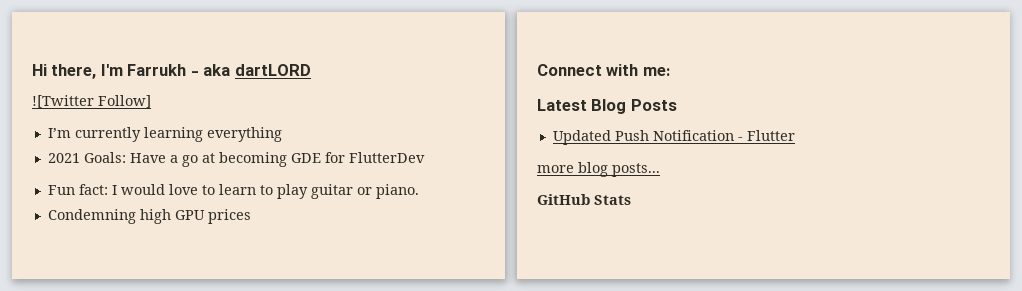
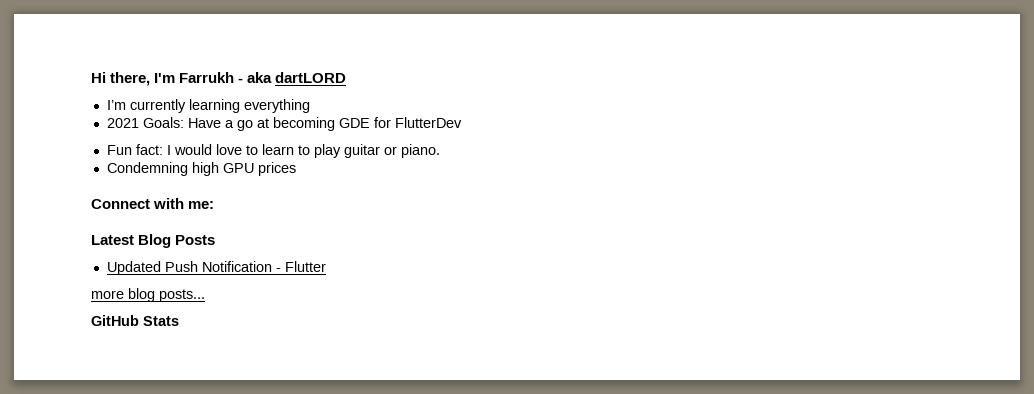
- ![Twitter Follow]

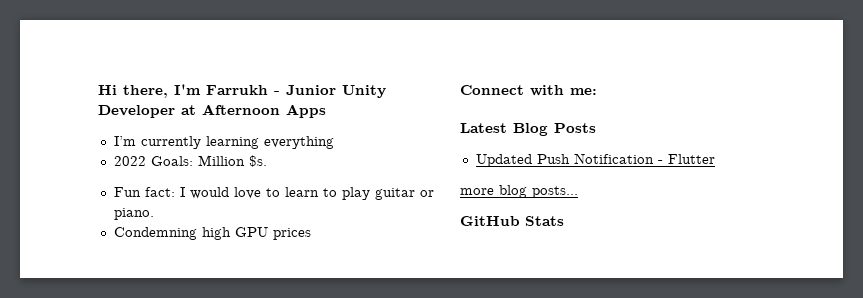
- Hi there, I'm Farrukh - aka dartLORD
+ Hi there, I'm Farrukh - Junior Unity Developer at Afternoon Apps
  I’m currently learning everything
- 2021 Goals: Have a go at becoming GDE for FlutterDev
+ 2022 Goals: Million $s.

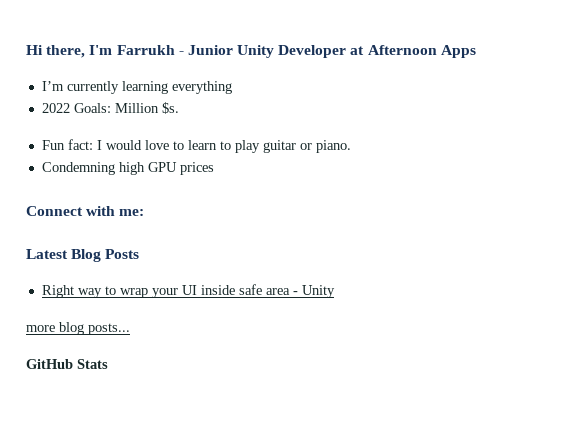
- Updated Push Notification - Flutter
+ Right way to wrap your UI inside safe area - Unity

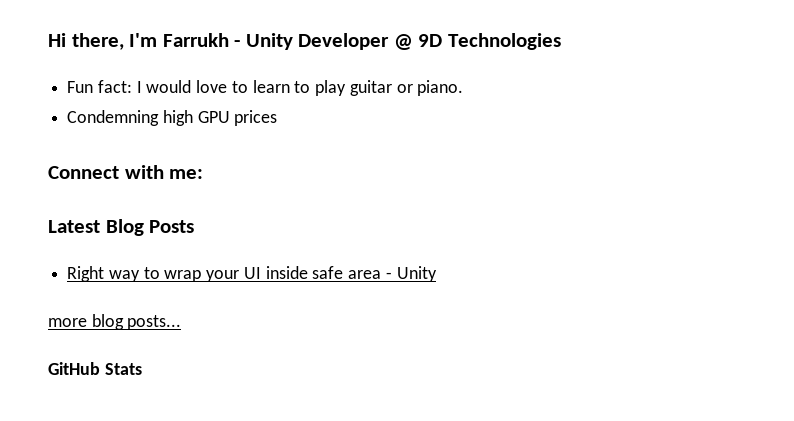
- Hi there, I'm Farrukh - Junior Unity Developer at Afternoon Apps
- I’m currently learning everything
- 2022 Goals: Million $s.
+ Hi there, I'm Farrukh - Unity Developer @ 9D Technologies

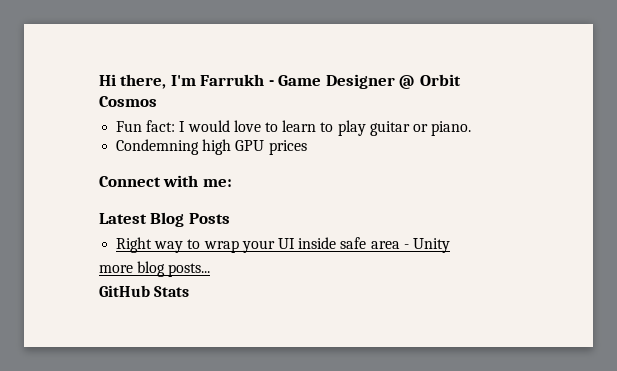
- Hi there, I'm Farrukh - Unity Developer @ 9D Technologies
+ Hi there, I'm Farrukh - Game Designer @ Orbit Cosmos

